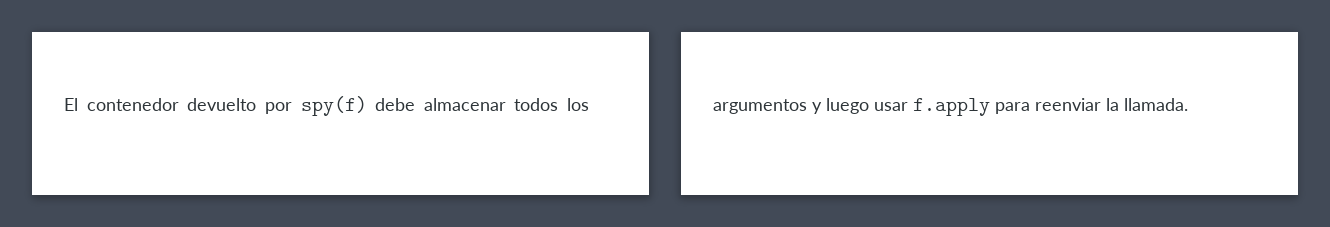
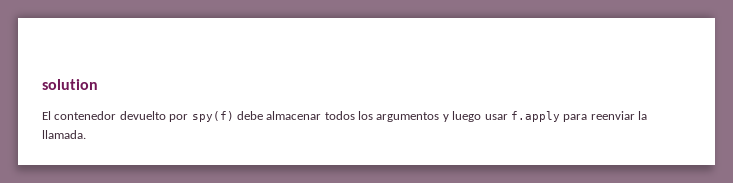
+ solution

